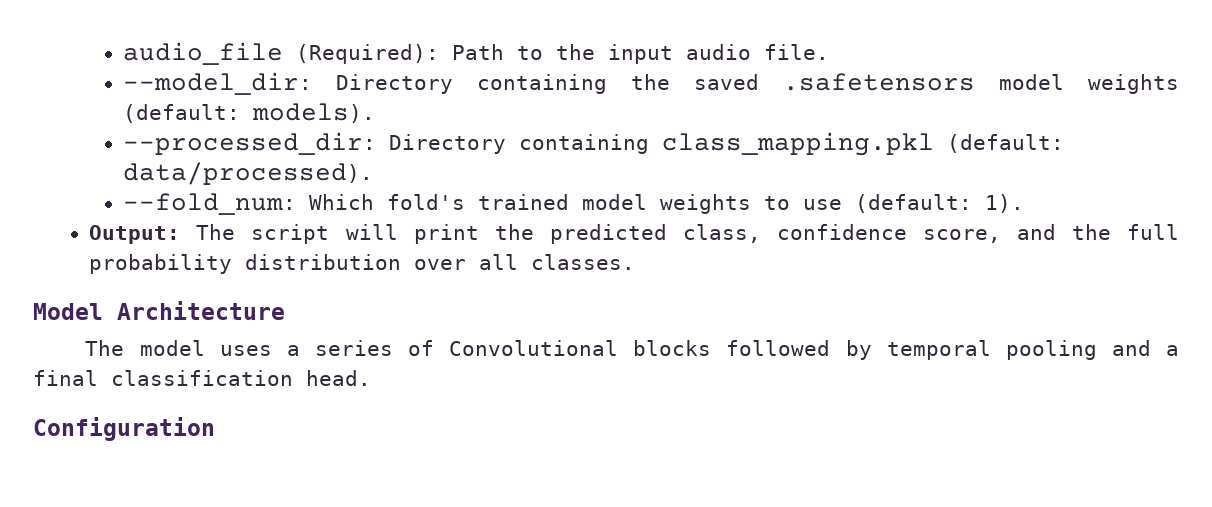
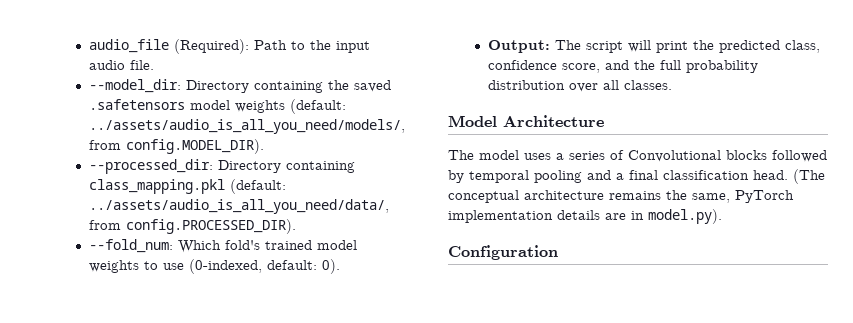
- --model_dir: Directory containing the saved .safetensors model weights (default: models).
+ --model_dir: Directory containing the saved .safetensors model weights (default: ../assets/audio_is_all_you_need/models/, from config.MODEL_DIR).
- --processed_dir: Directory containing class_mapping.pkl (default: data/processed).
+ --processed_dir: Directory containing class_mapping.pkl (default: ../assets/audio_is_all_you_need/data/, from config.PROCESSED_DIR).
- --fold_num: Which fold's trained model weights to use (default: 1).
+ --fold_num: Which fold's trained model weights to use (0-indexed, default: 0).
+ (The conceptual architecture remains the same, PyTorch implementation details are in model.py).

